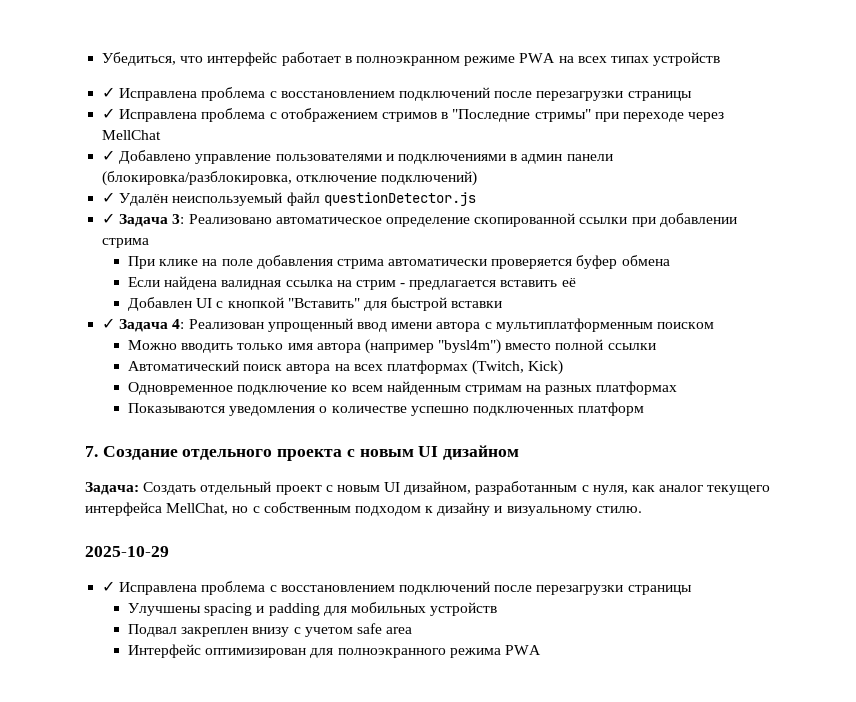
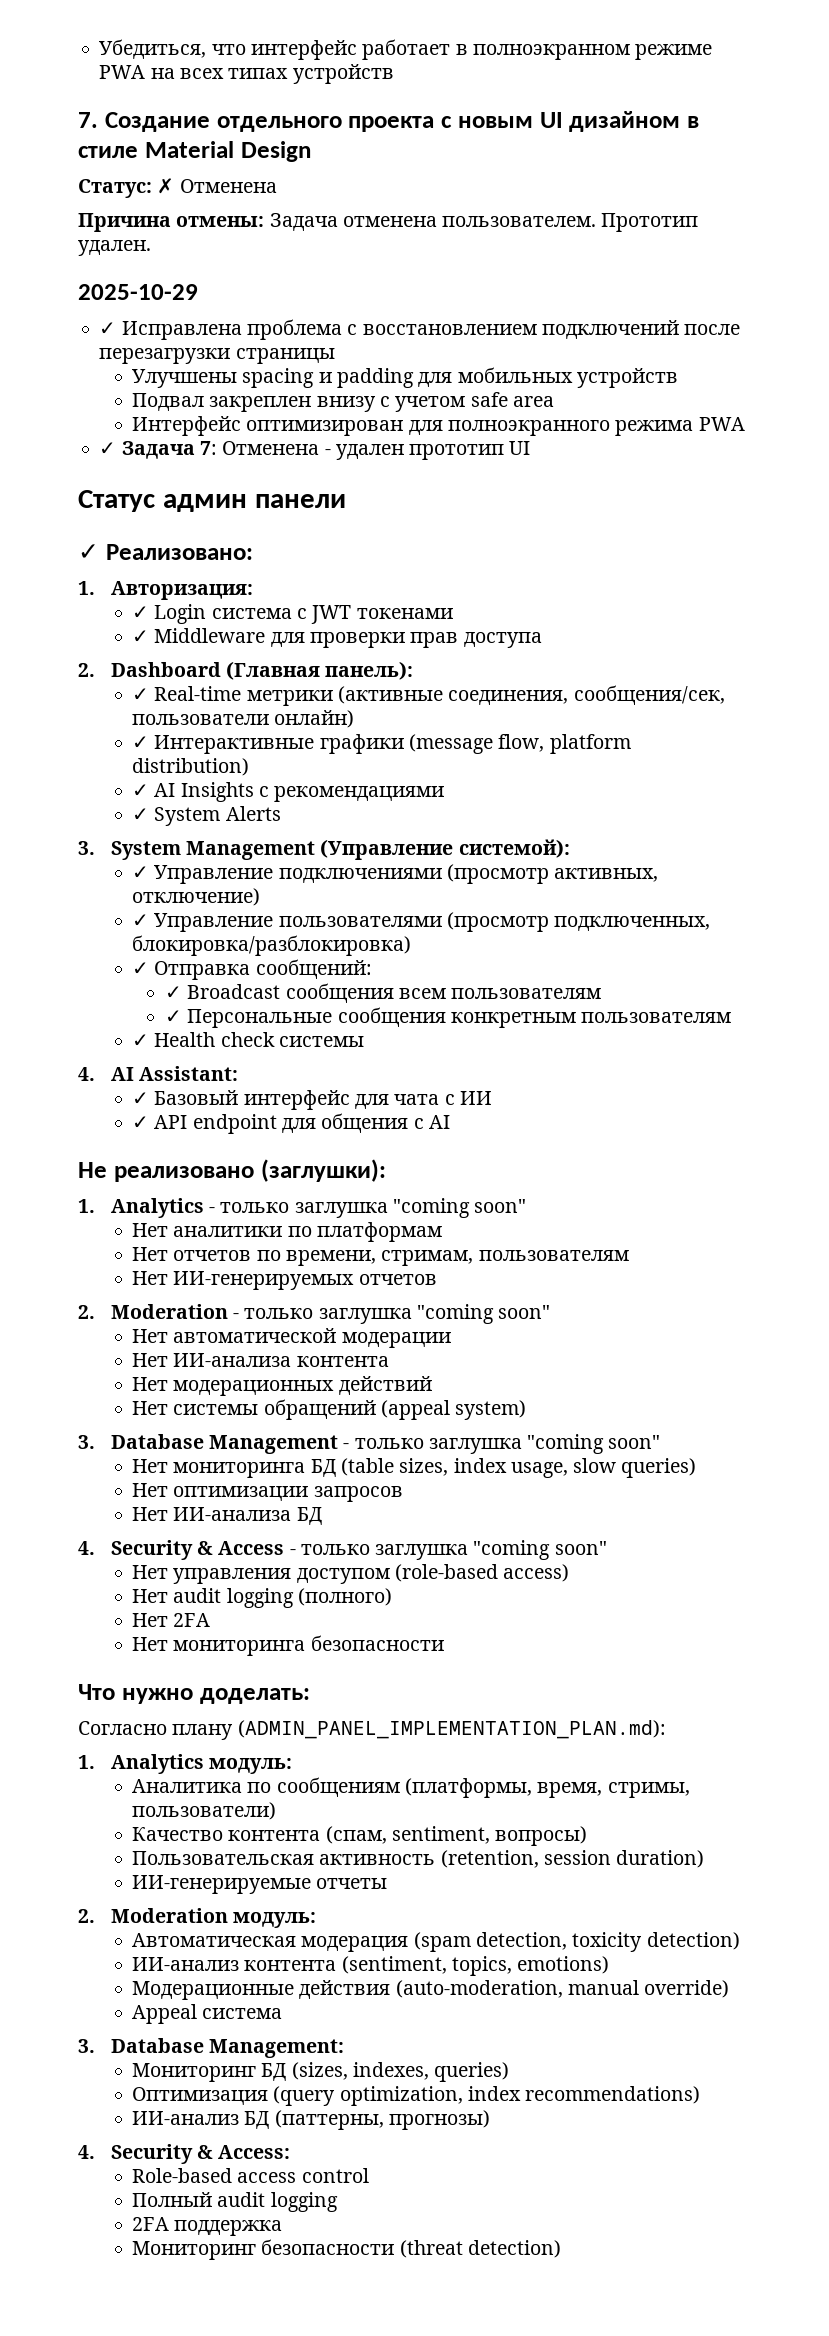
  Убедиться, что интерфейс работает в полноэкранном режиме PWA на всех типах устройств
- ✓ Исправлена проблема с восстановлением подключений после перезагрузки страницы
- ✓ Исправлена проблема с отображением стримов в "Последние стримы" при переходе через MellChat
- ✓ Добавлено управление пользователями и подключениями в админ панели (блокировка/разблокировка, отключение подключений)
- ✓ Удалён неиспользуемый файл questionDetector.js
- ✓ Задача 3: Реализовано автоматическое определение скопированной ссылки при добавлении стрима
- При клике на поле добавления стрима автоматически проверяется буфер обмена
- Если найдена валидная ссылка на стрим - предлагается вставить её
- Добавлен UI с кнопкой "Вставить" для быстрой вставки
- ✓ Задача 4: Реализован упрощенный ввод имени автора с мультиплатформенным поиском
- Можно вводить только имя автора (например "bysl4m") вместо полной ссылки
- Автоматический поиск автора на всех платформах (Twitch, Kick)
- Одновременное подключение ко всем найденным стримам на разных платформах
- Показываются уведомления о количестве успешно подключенных платформ
- 7. Создание отдельного проекта с новым UI дизайном
- Задача: Создать отдельный проект с новым UI дизайном, разработанным с нуля, как аналог текущего интерфейса MellChat, но с собственным подходом к дизайну и визуальному стилю.
+ 7. Создание отдельного проекта с новым UI дизайном в стиле Material Design
+ Статус: ✗ Отменена
+ Причина отмены: Задача отменена пользователем. Прототип удален.
+ ✓ Задача 7: Отменена - удален прототип UI
+ Статус админ панели
+ ✓ Реализовано:
+ 1. Авторизация:
+ ✓ Login система с JWT токенами
+ ✓ Middleware для проверки прав доступа
+ 2. Dashboard (Главная панель):
+ ✓ Real-time метрики (активные соединения, сообщения/сек, пользователи онлайн)
+ ✓ Интерактивные графики (message flow, platform distribution)
+ ✓ AI Insights с рекомендациями
+ ✓ System Alerts
+ 3. System Management (Управление системой):
+ ✓ Управление подключениями (просмотр активных, отключение)
+ ✓ Управление пользователями (просмотр подключенных, блокировка/разблокировка)
+ ✓ Отправка сообщений:
+ ✓ Broadcast сообщения всем пользователям
+ ✓ Персональные сообщения конкретным пользователям
+ ✓ Health check системы
+ 4. AI Assistant:
+ ✓ Базовый интерфейс для чата с ИИ
+ ✓ API endpoint для общения с AI
+ Не реализовано (заглушки):
+ 1. Analytics - только заглушка "coming soon"
+ Нет аналитики по платформам
+ Нет отчетов по времени, стримам, пользователям
+ Нет ИИ-генерируемых отчетов
+ 2. Moderation - только заглушка "coming soon"
+ Нет автоматической модерации
+ Нет ИИ-анализа контента
+ Нет модерационных действий
+ Нет системы обращений (appeal system)
+ 3. Database Management - только заглушка "coming soon"
+ Нет мониторинга БД (table sizes, index usage, slow queries)
+ Нет оптимизации запросов
+ Нет ИИ-анализа БД
+ 4. Security & Access - только заглушка "coming soon"
+ Нет управления доступом (role-based access)
+ Нет audit logging (полного)
+ Нет 2FA
+ Нет мониторинга безопасности
+ Что нужно доделать:
+ Согласно плану (ADMIN_PANEL_IMPLEMENTATION_PLAN.md):
+ 1. Analytics модуль:
+ Аналитика по сообщениям (платформы, время, стримы, пользователи)
+ Качество контента (спам, sentiment, вопросы)
+ Пользовательская активность (retention, session duration)
+ ИИ-генерируемые отчеты
+ 2. Moderation модуль:
+ Автоматическая модерация (spam detection, toxicity detection)
+ ИИ-анализ контента (sentiment, topics, emotions)
+ Модерационные действия (auto-moderation, manual override)
+ Appeal система
+ 3. Database Management:
+ Мониторинг БД (sizes, indexes, queries)
+ Оптимизация (query optimization, index recommendations)
+ ИИ-анализ БД (паттерны, прогнозы)
+ 4. Security & Access:
+ Role-based access control
+ Полный audit logging
+ 2FA поддержка
+ Мониторинг безопасности (threat detection)

